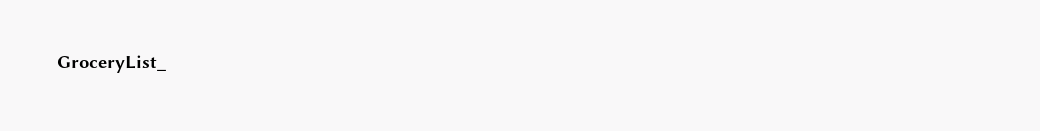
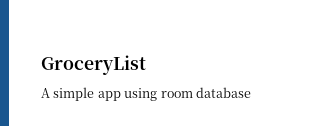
- GroceryList_
+ GroceryList
+ A simple app using room database

